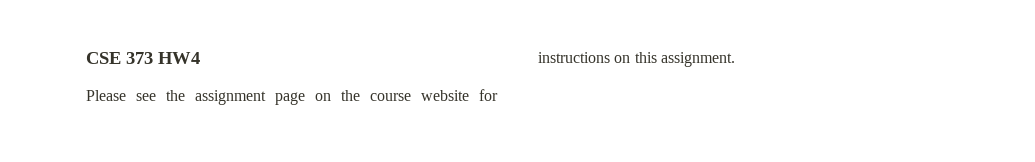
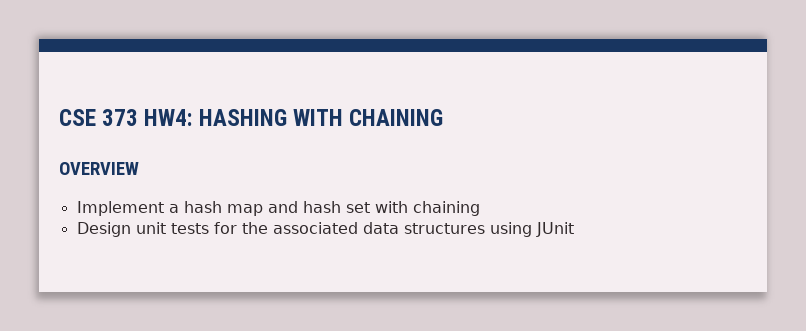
- CSE 373 HW4
- Please see the assignment page on the course website for instructions on this assignment.
+ CSE 373 HW4: HASHING WITH CHAINING
+ OVERVIEW
+ Implement a hash map and hash set with chaining
+ Design unit tests for the associated data structures using JUnit

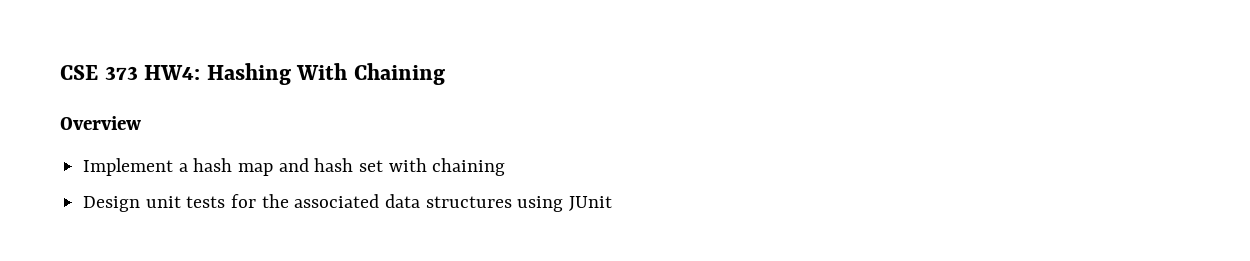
- CSE 373 HW4: HASHING WITH CHAINING
- OVERVIEW
+ CSE 373 HW4: Hashing With Chaining
+ Overview

